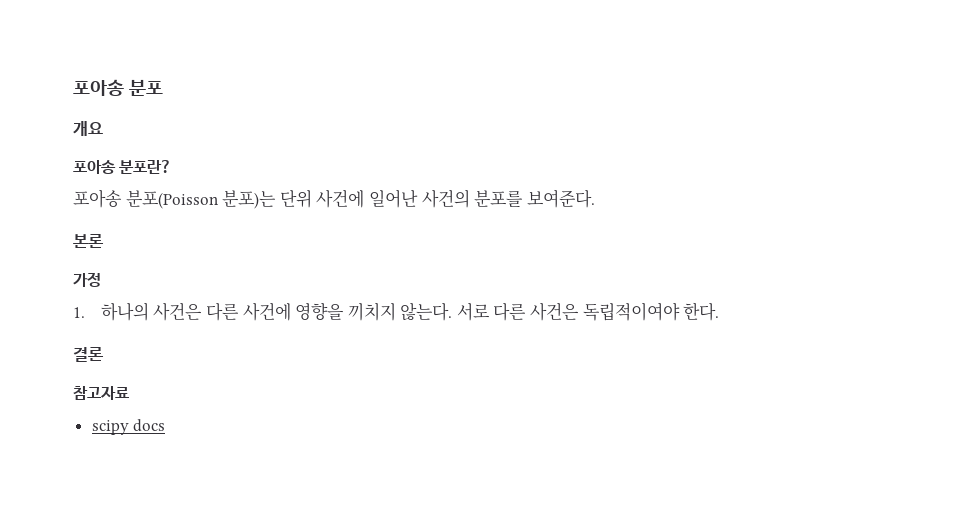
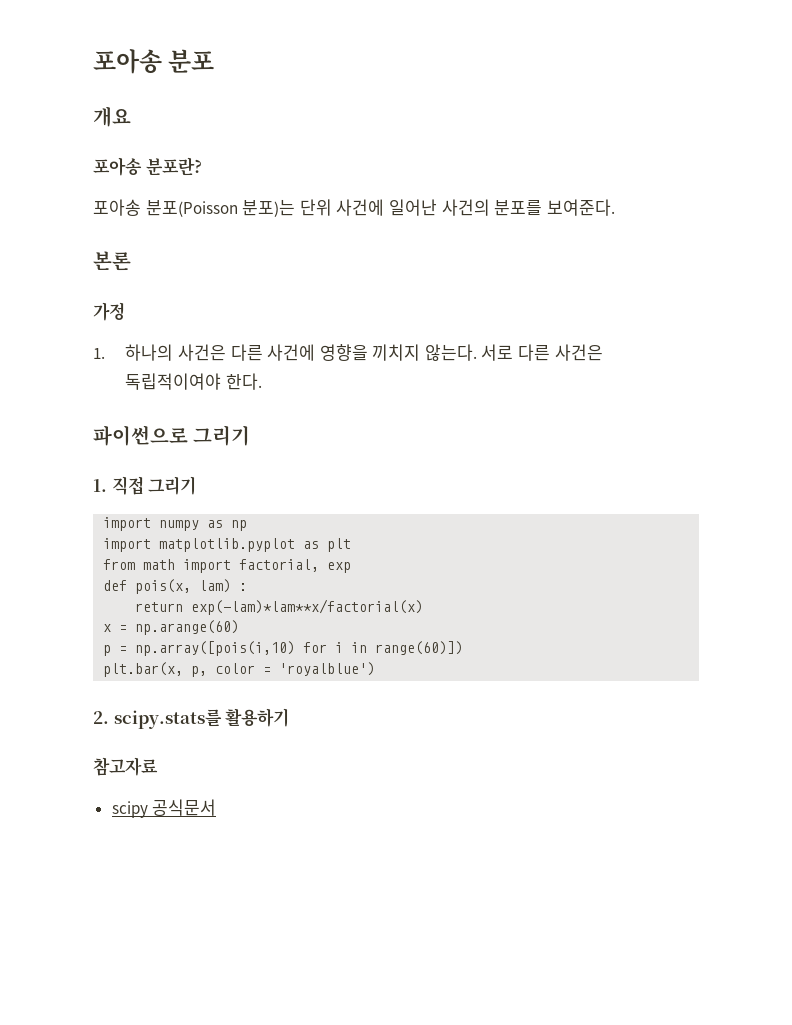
- 결론
+ 파이썬으로 그리기
+ 1. 직접 그리기
+ import numpy as np
+ import matplotlib.pyplot as plt
+ from math import factorial, exp
+ def pois(x, lam) :
+ return exp(-lam)*lam**x/factorial(x)
+ x = np.arange(60)
+ p = np.array([pois(i,10) for i in range(60)])
+ plt.bar(x, p, color = 'royalblue')
+ 2. scipy.stats를 활용하기
- scipy docs
+ scipy 공식문서

